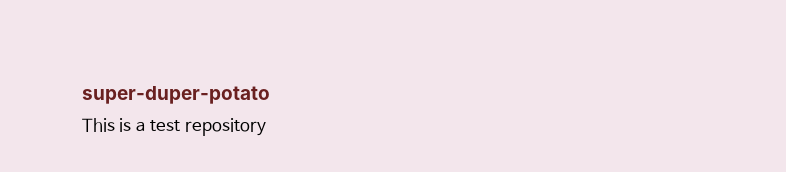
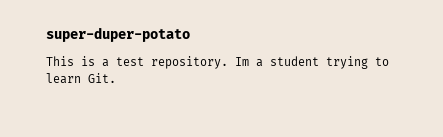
- This is a test repository
+ This is a test repository. Im a student trying to learn Git.

